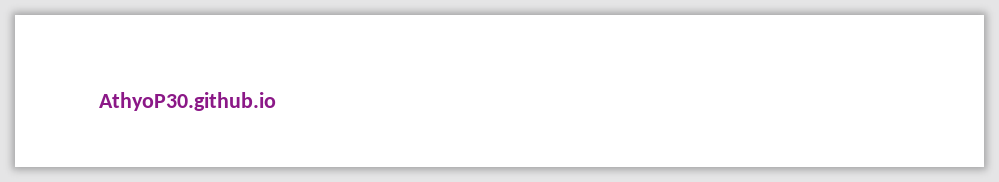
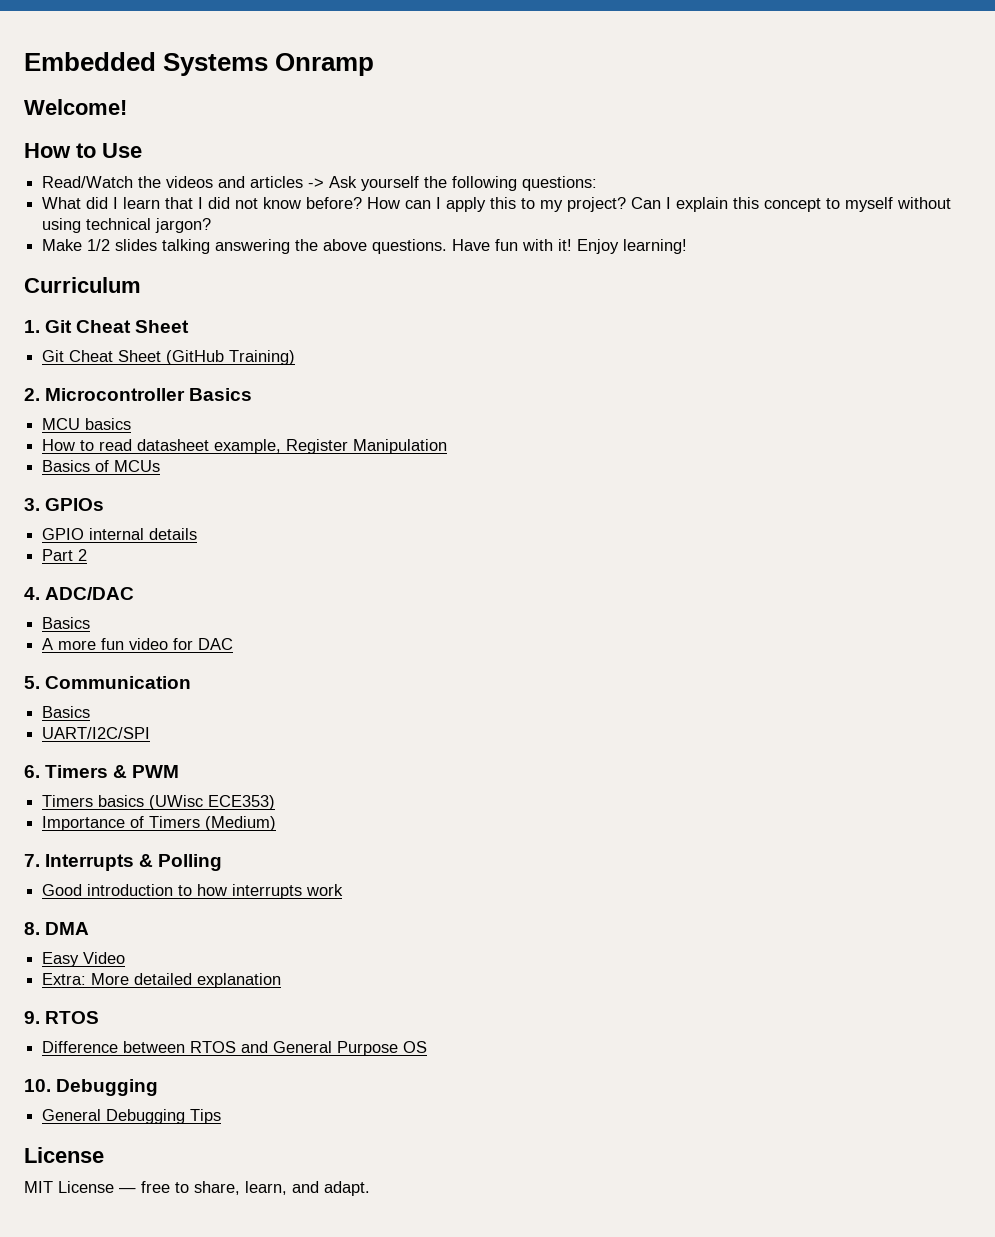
- AthyoP30.github.io
+ Embedded Systems Onramp
+ Welcome!
+ How to Use
+ Read/Watch the videos and articles -> Ask yourself the following questions:
+ What did I learn that I did not know before? How can I apply this to my project? Can I explain this concept to myself without using technical jargon?
+ Make 1/2 slides talking answering the above questions. Have fun with it! Enjoy learning!
+ Curriculum
+ 1. Git Cheat Sheet
+ Git Cheat Sheet (GitHub Training)
+ 2. Microcontroller Basics
+ MCU basics
+ How to read datasheet example, Register Manipulation
+ Basics of MCUs
+ 3. GPIOs
+ GPIO internal details
+ Part 2
+ 4. ADC/DAC
+ Basics
+ A more fun video for DAC
+ 5. Communication
+ Basics
+ UART/I2C/SPI
+ 6. Timers & PWM
+ Timers basics (UWisc ECE353)
+ Importance of Timers (Medium)
+ 7. Interrupts & Polling
+ Good introduction to how interrupts work
+ 8. DMA
+ Easy Video
+ Extra: More detailed explanation
+ 9. RTOS
+ Difference between RTOS and General Purpose OS
+ 10. Debugging
+ General Debugging Tips
+ License
+ MIT License — free to share, learn, and adapt.

